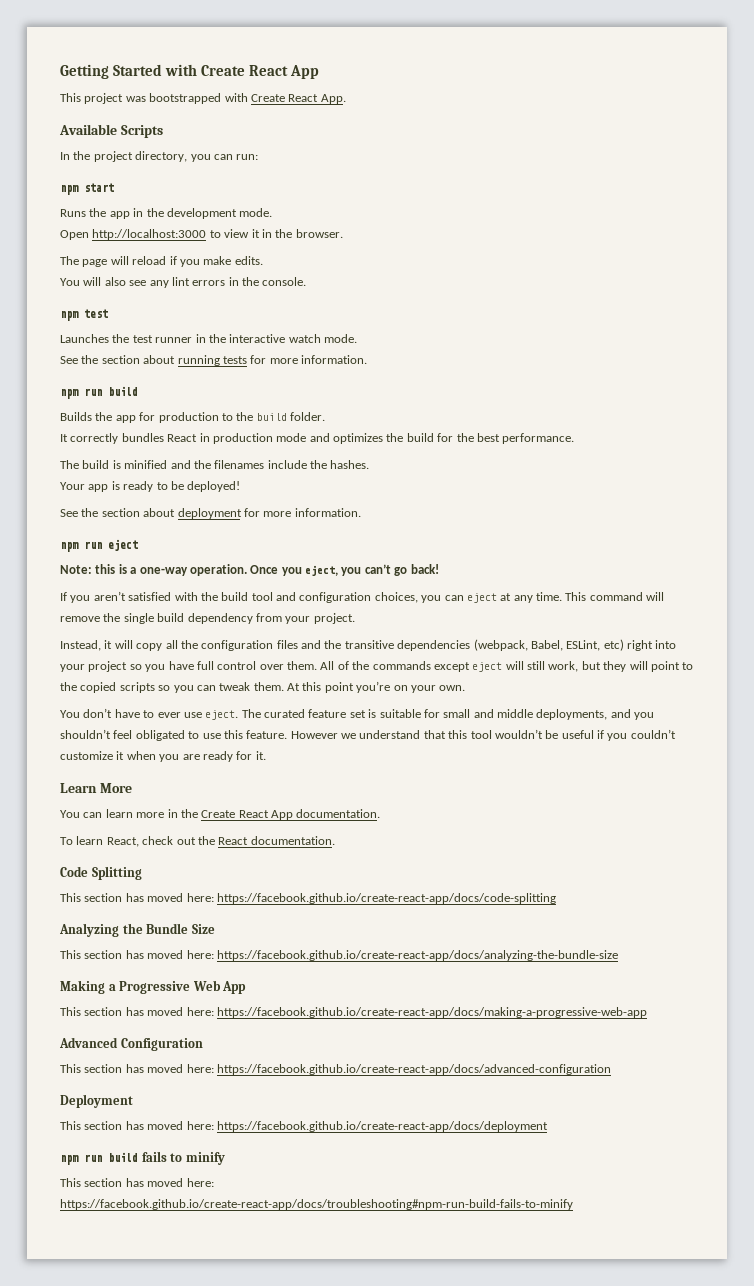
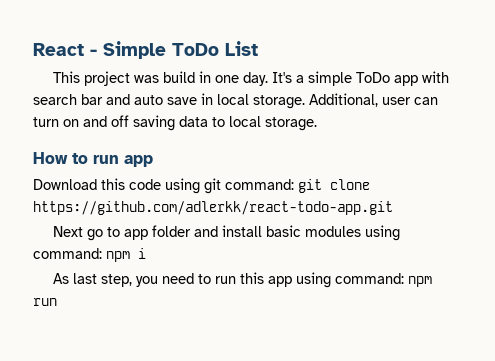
- Getting Started with Create React App
- This project was bootstrapped with Create React App.
- Available Scripts
- In the project directory, you can run:
- npm start
- Runs the app in the development mode.
- Open http://localhost:3000 to view it in the browser.
- The page will reload if you make edits.
- You will also see any lint errors in the console.
- npm test
- Launches the test runner in the interactive watch mode.
- See the section about running tests for more information.
- npm run build
- Builds the app for production to the build folder.
- It correctly bundles React in production mode and optimizes the build for the best performance.
- The build is minified and the filenames include the hashes.
- Your app is ready to be deployed!
- See the section about deployment for more information.
- npm run eject
- Note: this is a one-way operation. Once you eject, you can’t go back!
- If you aren’t satisfied with the build tool and configuration choices, you can eject at any time. This command will remove the single build dependency from your project.
- Instead, it will copy all the configuration files and the transitive dependencies (webpack, Babel, ESLint, etc) right into your project so you have full control over them. All of the commands except eject will still work, but they will point to the copied scripts so you can tweak them. At this point you’re on your own.
- You don’t have to ever use eject. The curated feature set is suitable for small and middle deployments, and you shouldn’t feel obligated to use this feature. However we understand that this tool wouldn’t be useful if you couldn’t customize it when you are ready for it.
- Learn More
- You can learn more in the Create React App documentation.
- To learn React, check out the React documentation.
- Code Splitting
- This section has moved here: https://facebook.github.io/create-react-app/docs/code-splitting
- Analyzing the Bundle Size
- This section has moved here: https://facebook.github.io/create-react-app/docs/analyzing-the-bundle-size
- Making a Progressive Web App
- This section has moved here: https://facebook.github.io/create-react-app/docs/making-a-progressive-web-app
- Advanced Configuration
- This section has moved here: https://facebook.github.io/create-react-app/docs/advanced-configuration
- Deployment
- This section has moved here: https://facebook.github.io/create-react-app/docs/deployment
- npm run build fails to minify
- This section has moved here: https://facebook.github.io/create-react-app/docs/troubleshooting#npm-run-build-fails-to-minify
+ React - Simple ToDo List
+ This project was build in one day. It's a simple ToDo app with search bar and auto save in local storage. Additional, user can turn on and off saving data to local storage.
+ How to run app
+ Download this code using git command: git clone https://github.com/adlerkk/react-todo-app.git
+ Next go to app folder and install basic modules using command: npm i
+ As last step, you need to run this app using command: npm run

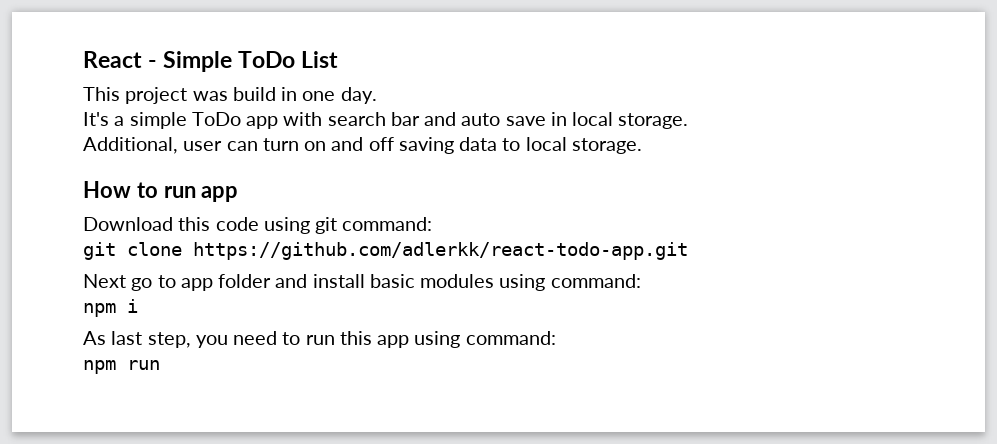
- This project was build in one day. It's a simple ToDo app with search bar and auto save in local storage. Additional, user can turn on and off saving data to local storage.
+ This project was build in one day.
+ It's a simple ToDo app with search bar and auto save in local storage.
+ Additional, user can turn on and off saving data to local storage.
- Download this code using git command: git clone https://github.com/adlerkk/react-todo-app.git
+ Download this code using git command:
+ git clone https://github.com/adlerkk/react-todo-app.git
- Next go to app folder and install basic modules using command: npm i
+ Next go to app folder and install basic modules using command:
+ npm i
- As last step, you need to run this app using command: npm run
+ As last step, you need to run this app using command:
+ npm run

